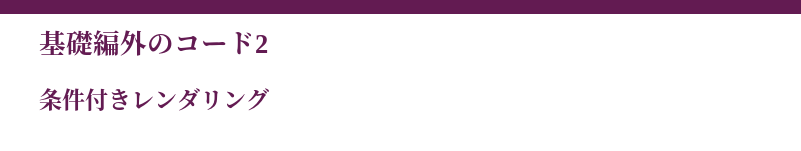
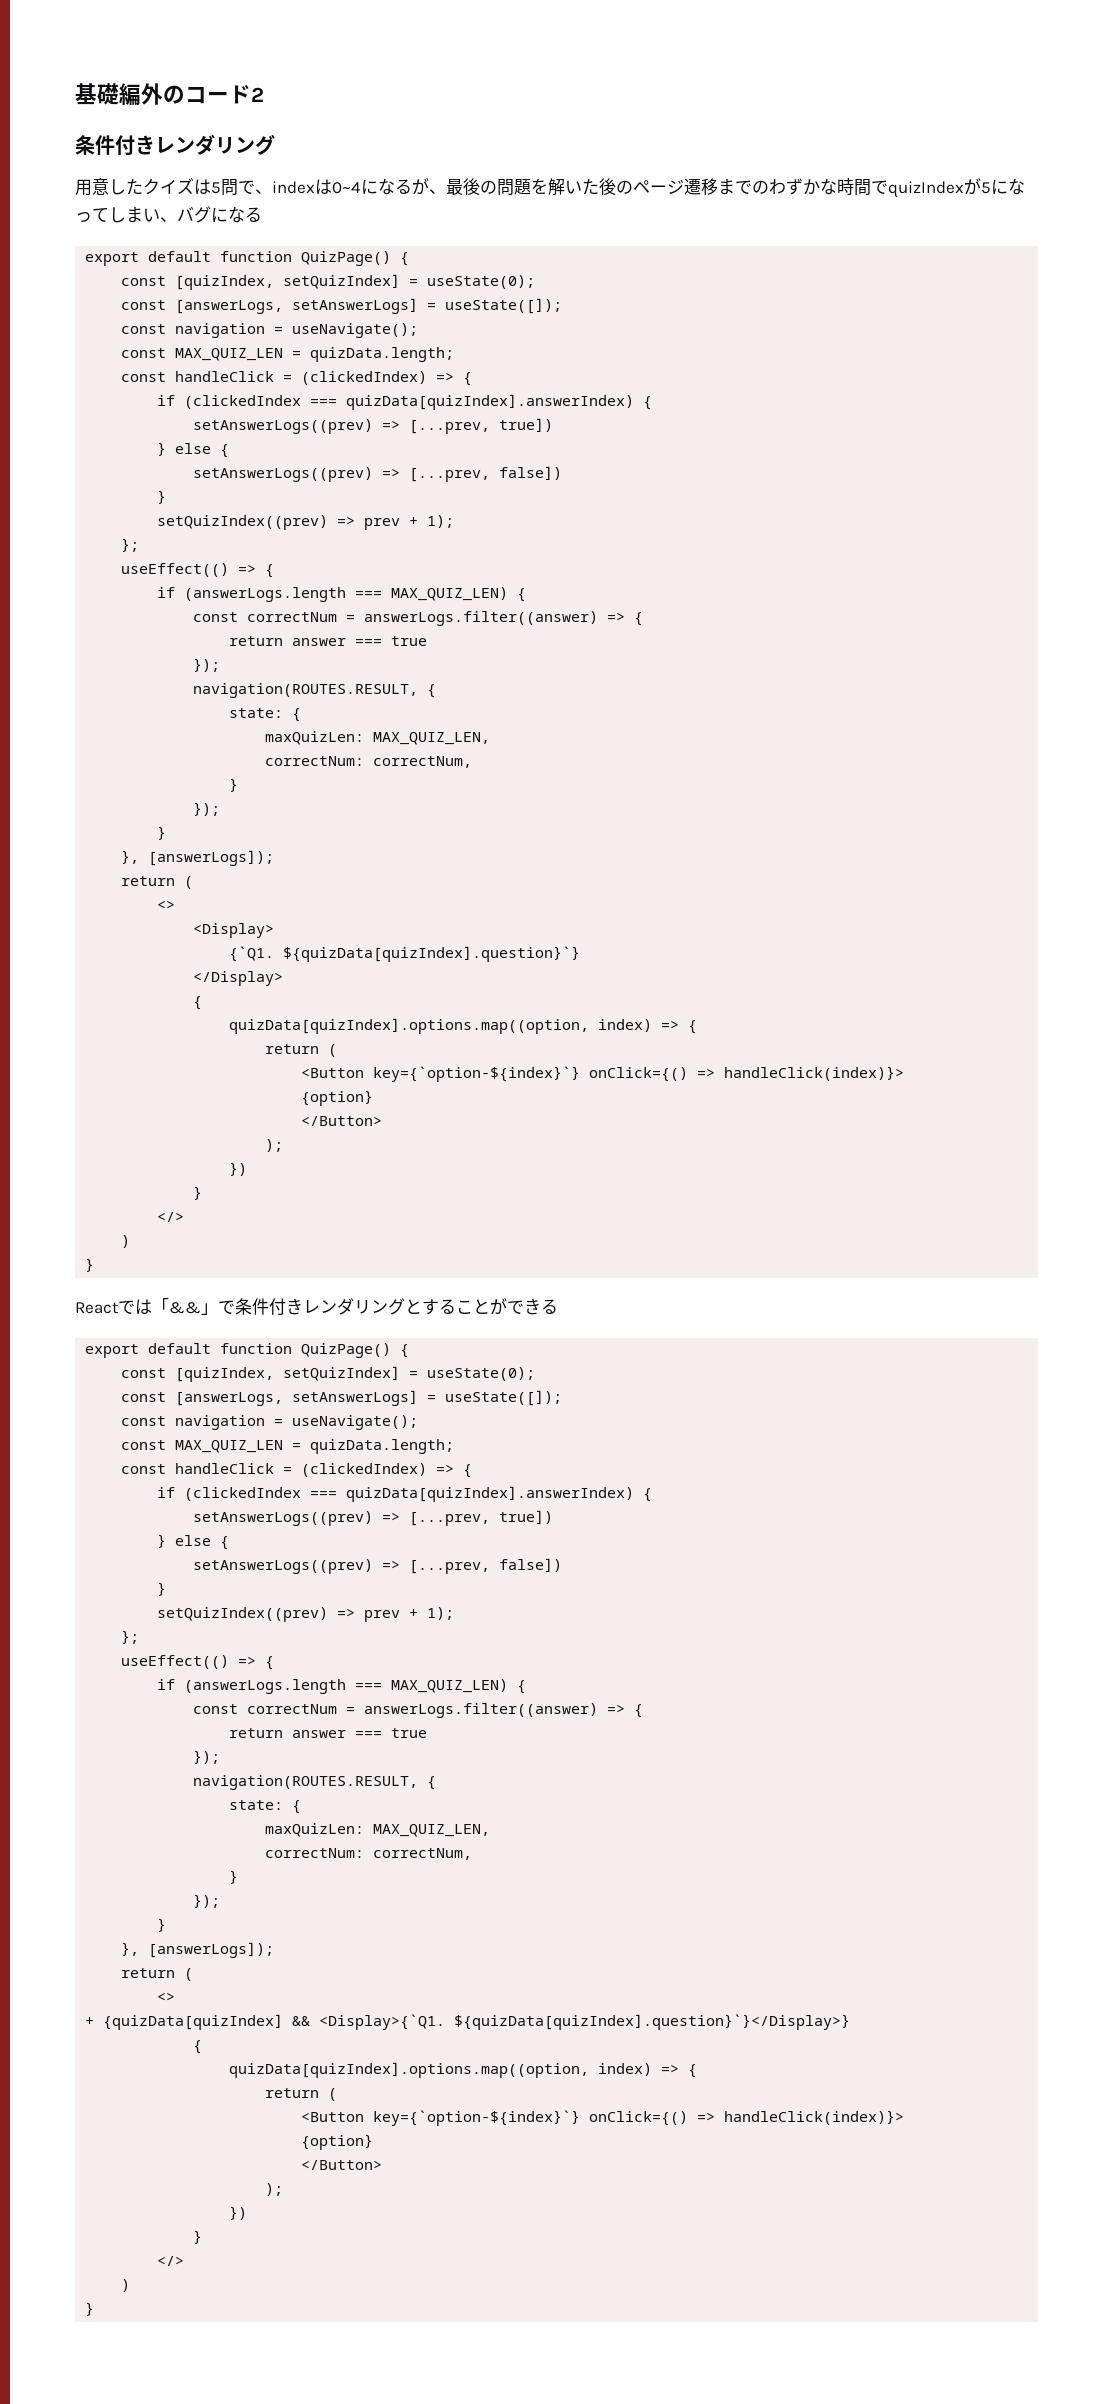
+ 用意したクイズは5問で、indexは0~4になるが、最後の問題を解いた後のページ遷移までのわずかな時間でquizIndexが5になってしまい、バグになる
+ export default function QuizPage() {
+ const [quizIndex, setQuizIndex] = useState(0);
+ const [answerLogs, setAnswerLogs] = useState([]);
+ const navigation = useNavigate();
+ const MAX_QUIZ_LEN = quizData.length;
+ const handleClick = (clickedIndex) => {
+ if (clickedIndex === quizData[quizIndex].answerIndex) {
+ setAnswerLogs((prev) => [...prev, true])
+ } else {
+ setAnswerLogs((prev) => [...prev, false])
+ }
+ setQuizIndex((prev) => prev + 1);
+ };
+ useEffect(() => {
+ if (answerLogs.length === MAX_QUIZ_LEN) {
+ const correctNum = answerLogs.filter((answer) => {
+ return answer === true
+ });
+ navigation(ROUTES.RESULT, {
+ state: {
+ maxQuizLen: MAX_QUIZ_LEN,
+ correctNum: correctNum,
+ }
+ });
+ }
+ }, [answerLogs]);
+ return (
+ <>
+ <Display>
+ {`Q1. ${quizData[quizIndex].question}`}
+ </Display>
+ {
+ quizData[quizIndex].options.map((option, index) => {
+ return (
+ <Button key={`option-${index}`} onClick={() => handleClick(index)}>
+ {option}
+ </Button>
+ );
+ })
+ }
+ </>
+ )
+ }
+ Reactでは「&&」で条件付きレンダリングとすることができる
+ export default function QuizPage() {
+ const [quizIndex, setQuizIndex] = useState(0);
+ const [answerLogs, setAnswerLogs] = useState([]);
+ const navigation = useNavigate();
+ const MAX_QUIZ_LEN = quizData.length;
+ const handleClick = (clickedIndex) => {
+ if (clickedIndex === quizData[quizIndex].answerIndex) {
+ setAnswerLogs((prev) => [...prev, true])
+ } else {
+ setAnswerLogs((prev) => [...prev, false])
+ }
+ setQuizIndex((prev) => prev + 1);
+ };
+ useEffect(() => {
+ if (answerLogs.length === MAX_QUIZ_LEN) {
+ const correctNum = answerLogs.filter((answer) => {
+ return answer === true
+ });
+ navigation(ROUTES.RESULT, {
+ state: {
+ maxQuizLen: MAX_QUIZ_LEN,
+ correctNum: correctNum,
+ }
+ });
+ }
+ }, [answerLogs]);
+ return (
+ <>
+ + {quizData[quizIndex] && <Display>{`Q1. ${quizData[quizIndex].question}`}</Display>}
+ {
+ quizData[quizIndex].options.map((option, index) => {
+ return (
+ <Button key={`option-${index}`} onClick={() => handleClick(index)}>
+ {option}
+ </Button>
+ );
+ })
+ }
+ </>
+ )
+ }

